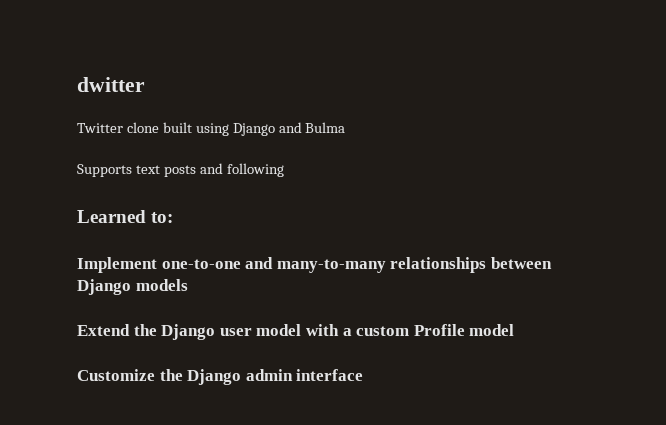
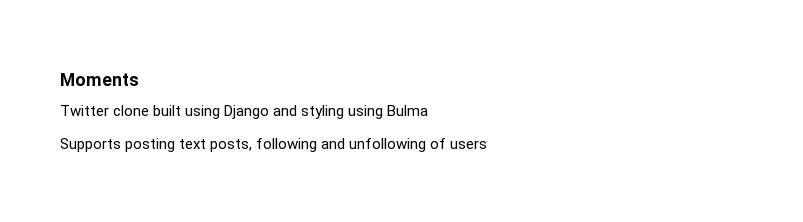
- dwitter
+ Moments
- Twitter clone built using Django and Bulma
+ Twitter clone built using Django and styling using Bulma
- Supports text posts and following
- Learned to:
- Implement one-to-one and many-to-many relationships between Django models
- Extend the Django user model with a custom Profile model
- Customize the Django admin interface
+ Supports posting text posts, following and unfollowing of users

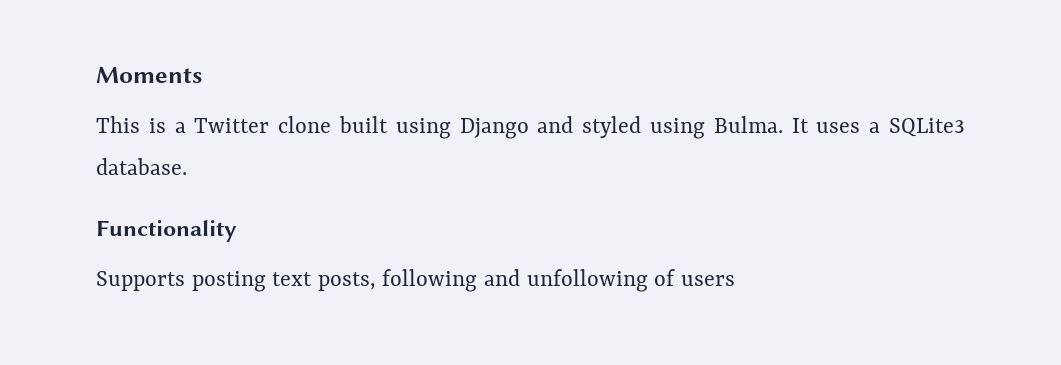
- Twitter clone built using Django and styling using Bulma
+ This is a Twitter clone built using Django and styled using Bulma. It uses a SQLite3 database.
+ Functionality

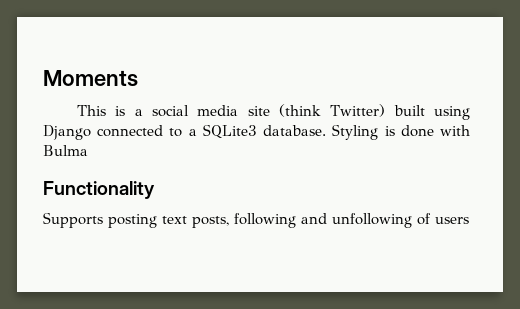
- This is a Twitter clone built using Django and styled using Bulma. It uses a SQLite3 database.
+ This is a social media site (think Twitter) built using Django connected to a SQLite3 database. Styling is done with Bulma

